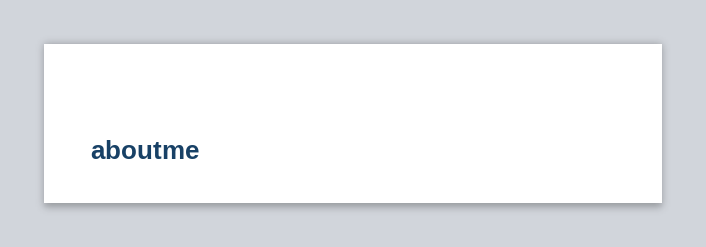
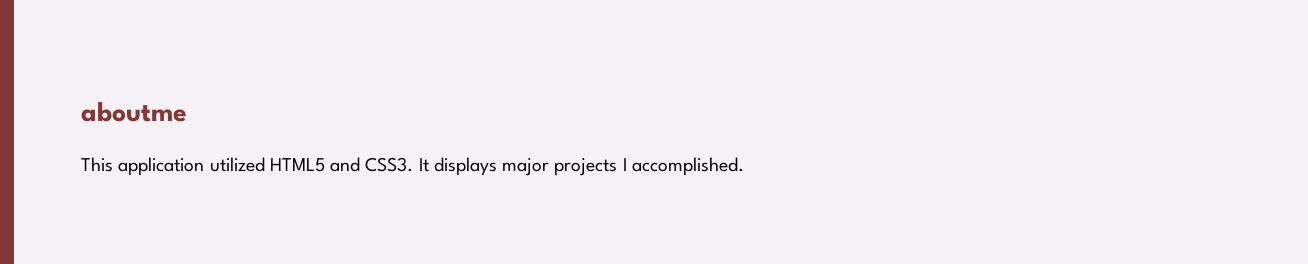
+ This application utilized HTML5 and CSS3. It displays major projects I accomplished.

